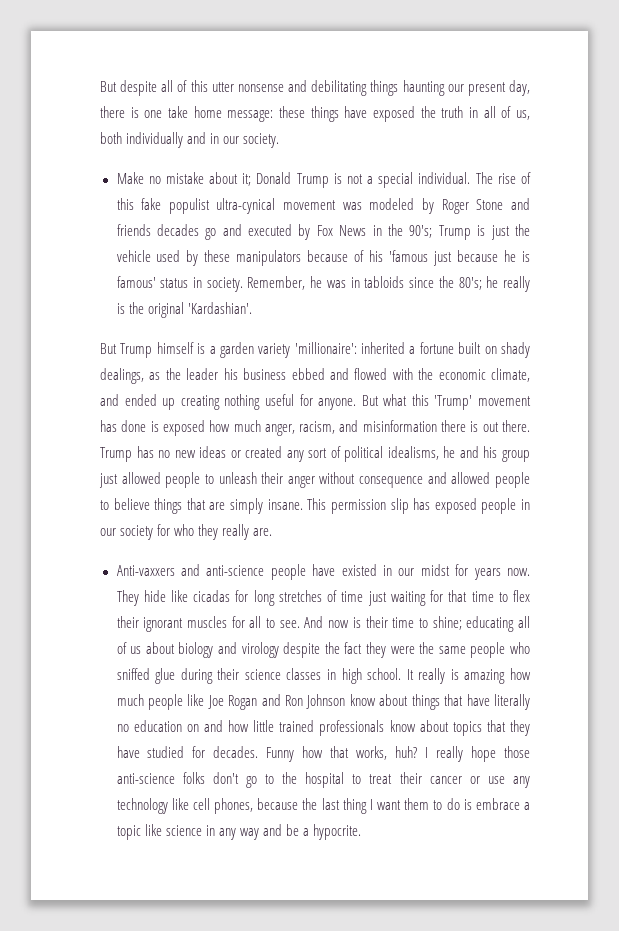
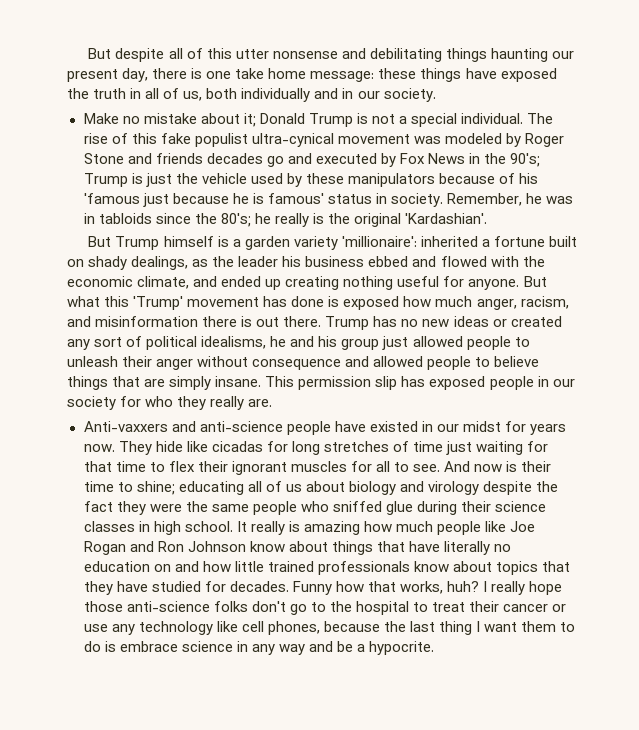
- I really hope those anti-science folks don't go to the hospital to treat their cancer or use any technology like cell phones, because the last thing I want them to do is embrace a topic like science in any way and be a hypocrite.
+ I really hope those anti-science folks don't go to the hospital to treat their cancer or use any technology like cell phones, because the last thing I want them to do is embrace science in any way and be a hypocrite.

